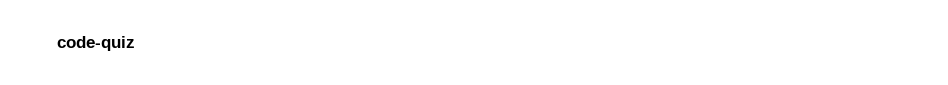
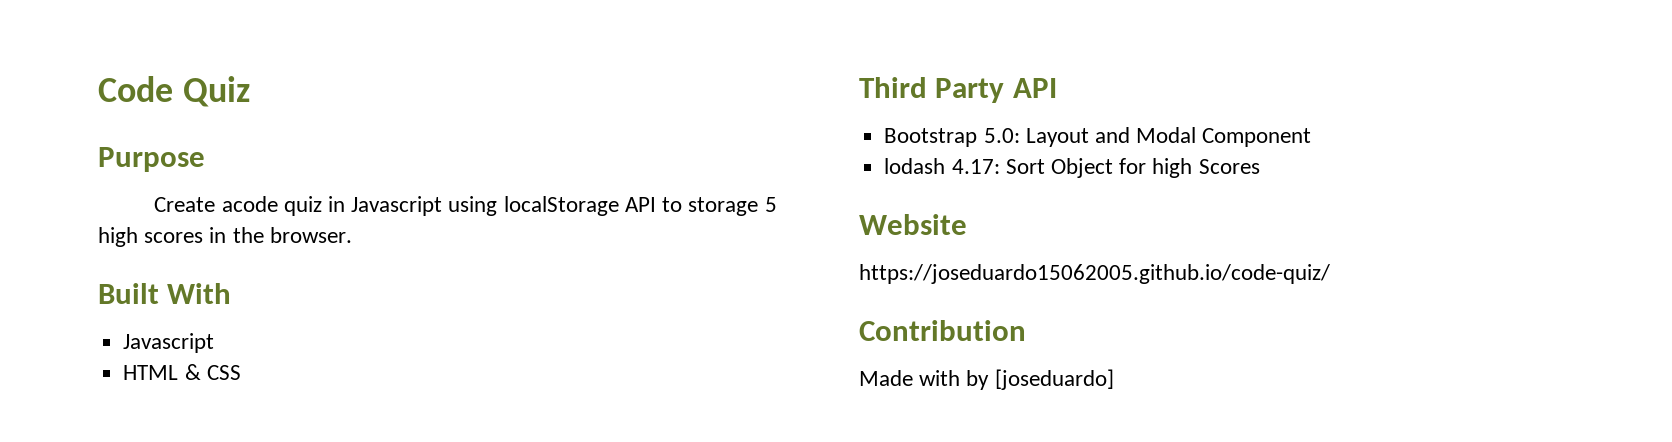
- code-quiz
+ Code Quiz
+ Purpose
+ Create acode quiz in Javascript using localStorage API to storage 5 high scores in the browser.
+ Built With
+ Javascript
+ HTML & CSS
+ Third Party API
+ Bootstrap 5.0: Layout and Modal Component
+ lodash 4.17: Sort Object for high Scores
+ Website
+ https://joseduardo15062005.github.io/code-quiz/
+ Contribution
+ Made with by [joseduardo]

